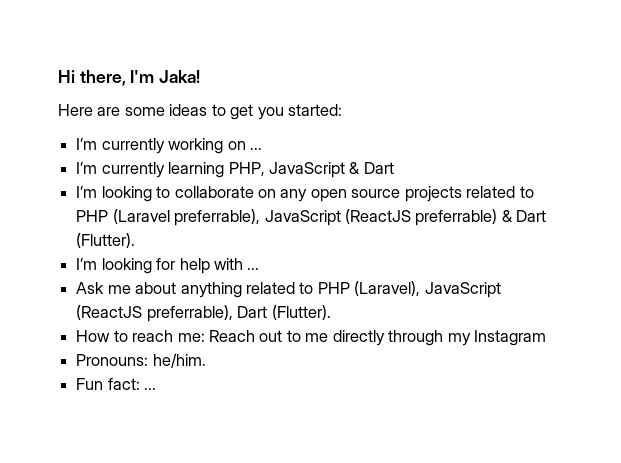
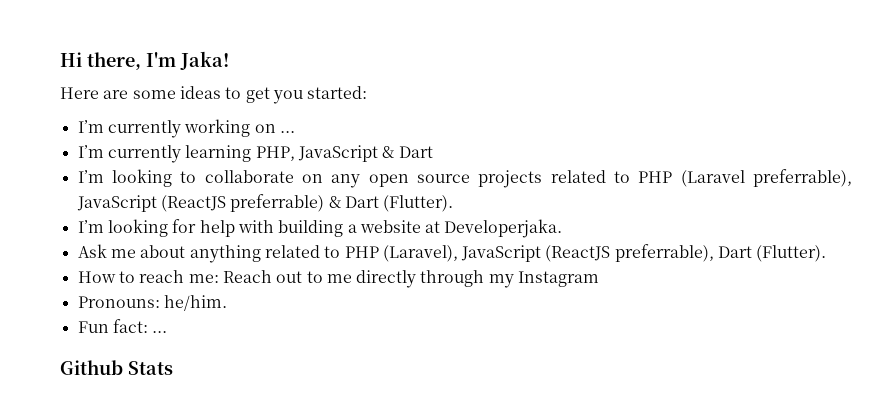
- I’m looking for help with ...
+ I’m looking for help with building a website at Developerjaka.
+ Github Stats

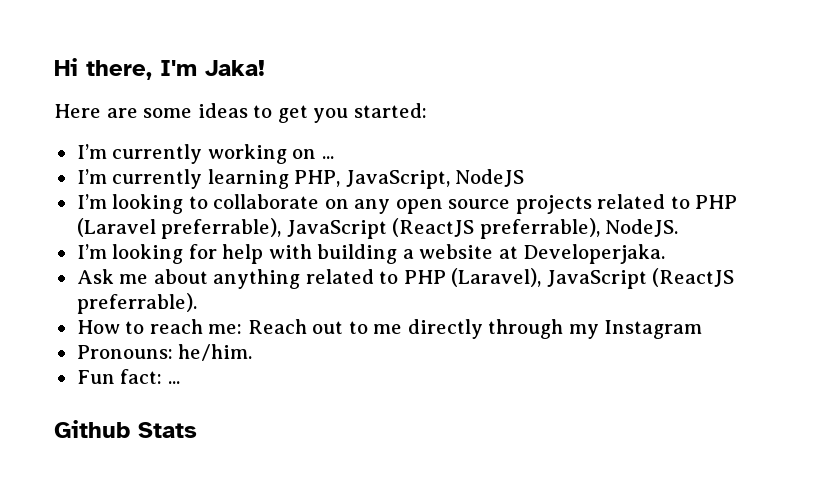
- I’m currently learning PHP, JavaScript & Dart
+ I’m currently learning PHP, JavaScript, NodeJS
- I’m looking to collaborate on any open source projects related to PHP (Laravel preferrable), JavaScript (ReactJS preferrable) & Dart (Flutter).
+ I’m looking to collaborate on any open source projects related to PHP (Laravel preferrable), JavaScript (ReactJS preferrable), NodeJS.
- Ask me about anything related to PHP (Laravel), JavaScript (ReactJS preferrable), Dart (Flutter).
+ Ask me about anything related to PHP (Laravel), JavaScript (ReactJS preferrable).

